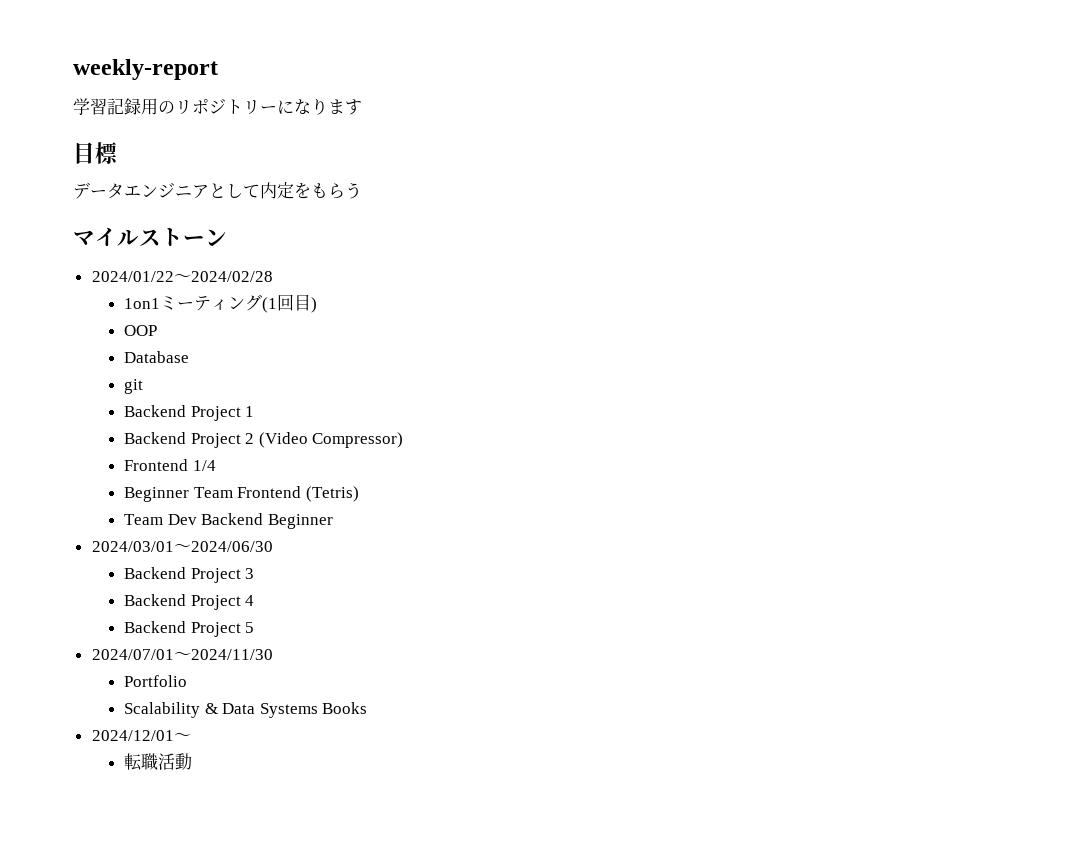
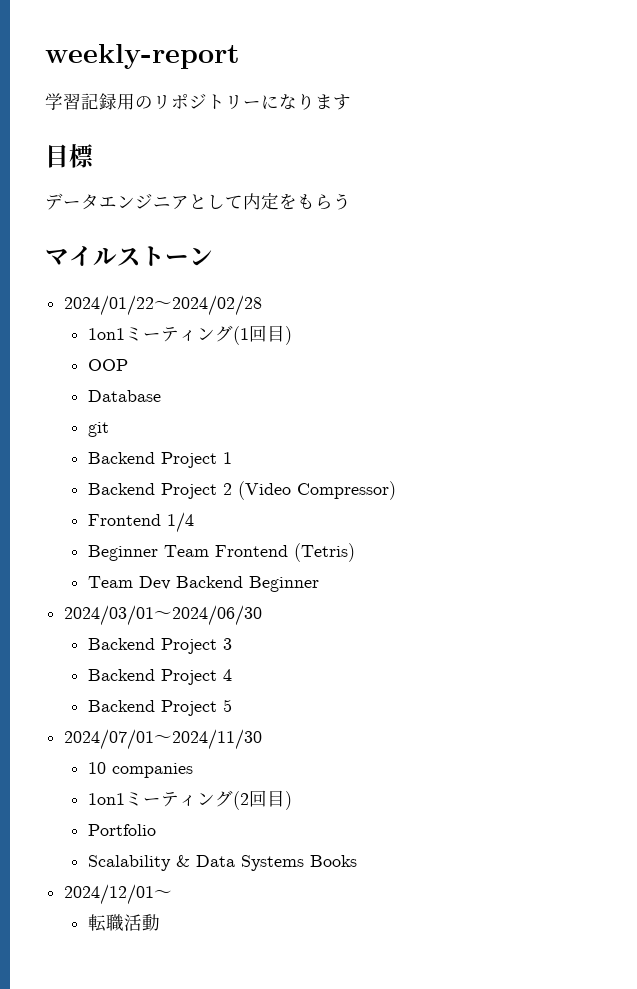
+ 10 companies
+ 1on1ミーティング(2回目)

